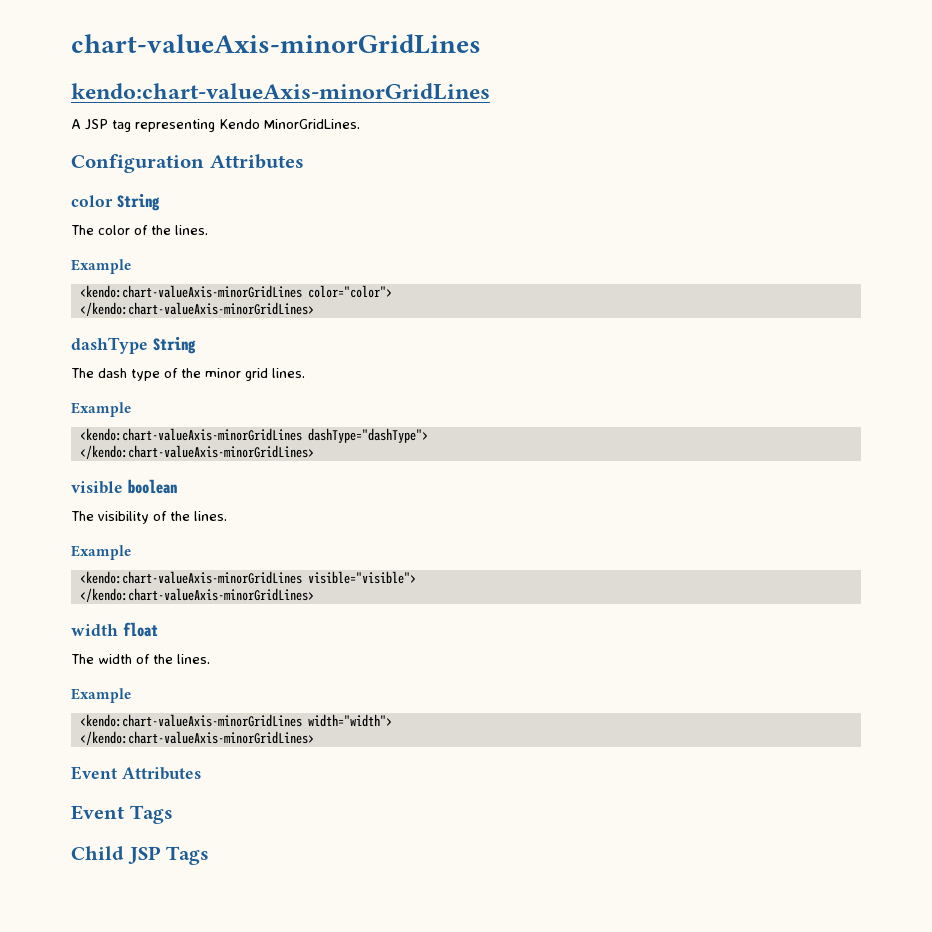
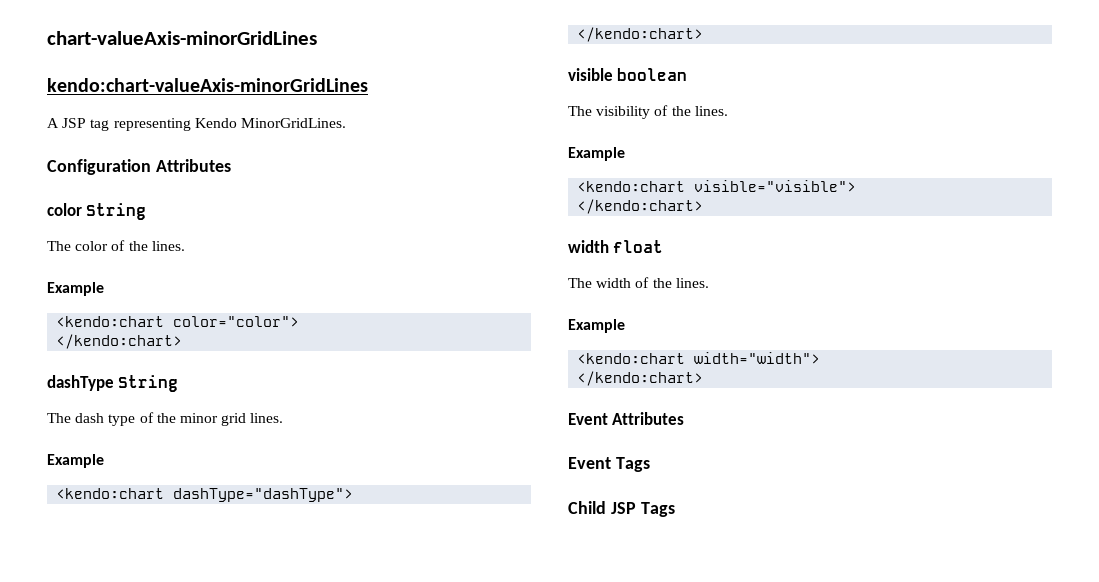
- <kendo:chart-valueAxis-minorGridLines color="color">
- </kendo:chart-valueAxis-minorGridLines>
+ <kendo:chart color="color">
+ </kendo:chart>
- <kendo:chart-valueAxis-minorGridLines dashType="dashType">
- </kendo:chart-valueAxis-minorGridLines>
+ <kendo:chart dashType="dashType">
+ </kendo:chart>
- <kendo:chart-valueAxis-minorGridLines visible="visible">
- </kendo:chart-valueAxis-minorGridLines>
+ <kendo:chart visible="visible">
+ </kendo:chart>
- <kendo:chart-valueAxis-minorGridLines width="width">
- </kendo:chart-valueAxis-minorGridLines>
+ <kendo:chart width="width">
+ </kendo:chart>

